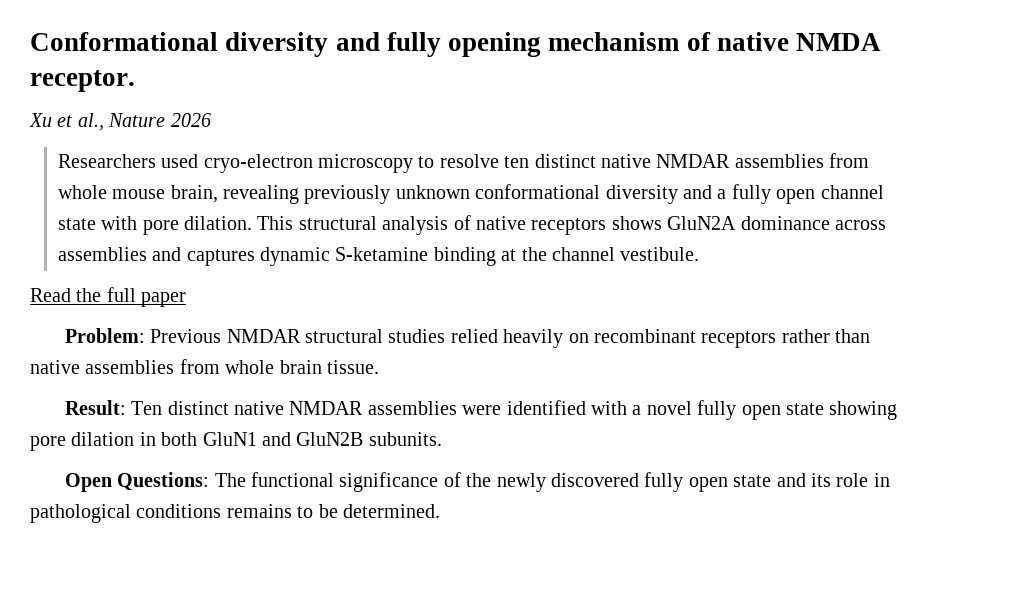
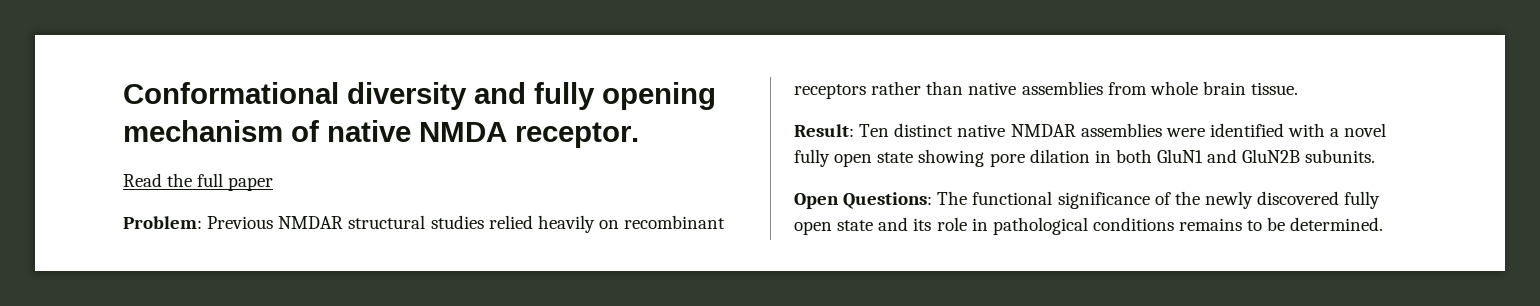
- Xu et al., Nature 2026
- Researchers used cryo-electron microscopy to resolve ten distinct native NMDAR assemblies from whole mouse brain, revealing previously unknown conformational diversity and a fully open channel state with pore dilation. This structural analysis of native receptors shows GluN2A dominance across assemblies and captures dynamic S-ketamine binding at the channel vestibule.

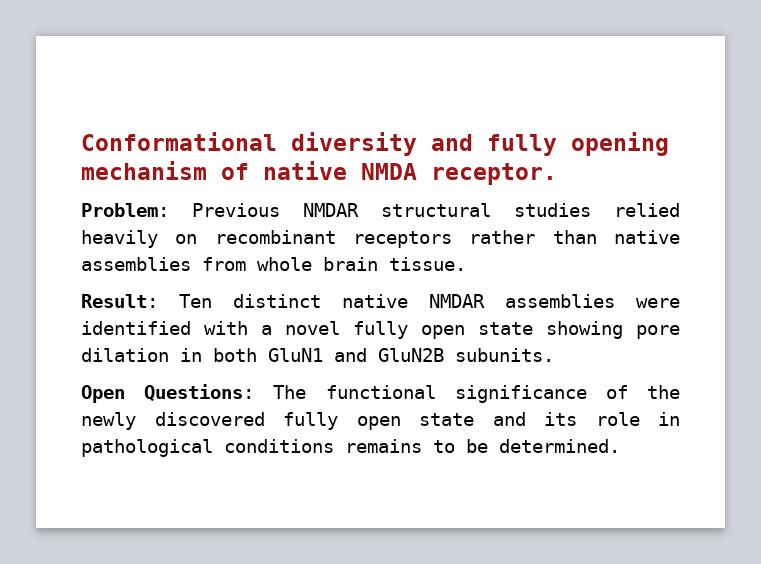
- Read the full paper

